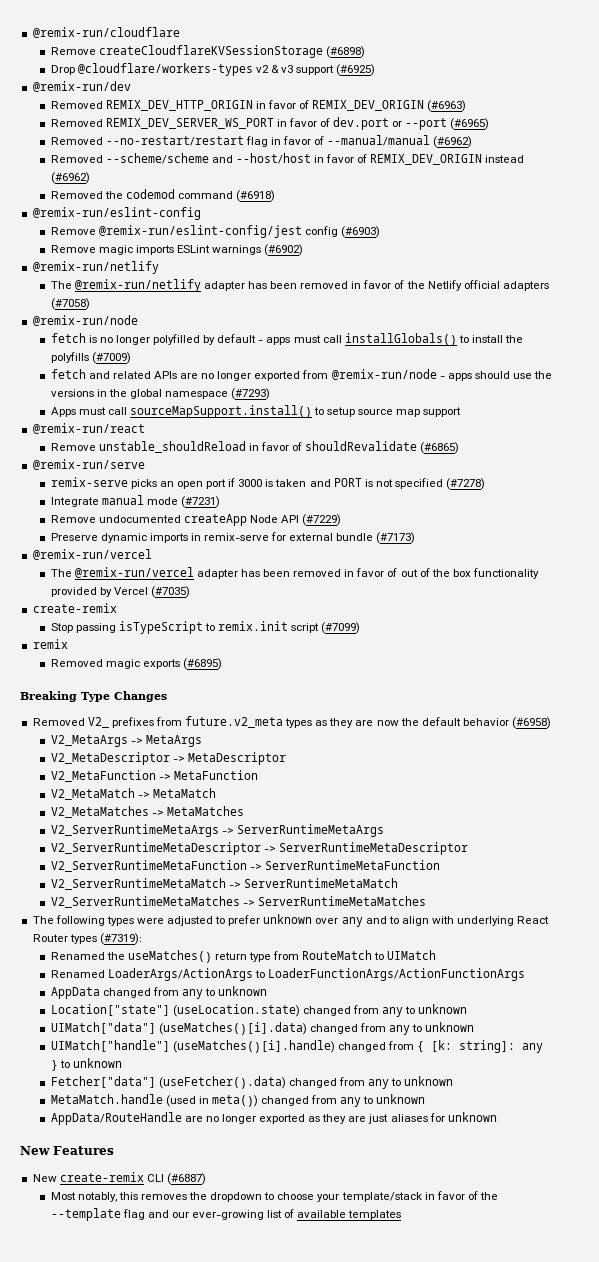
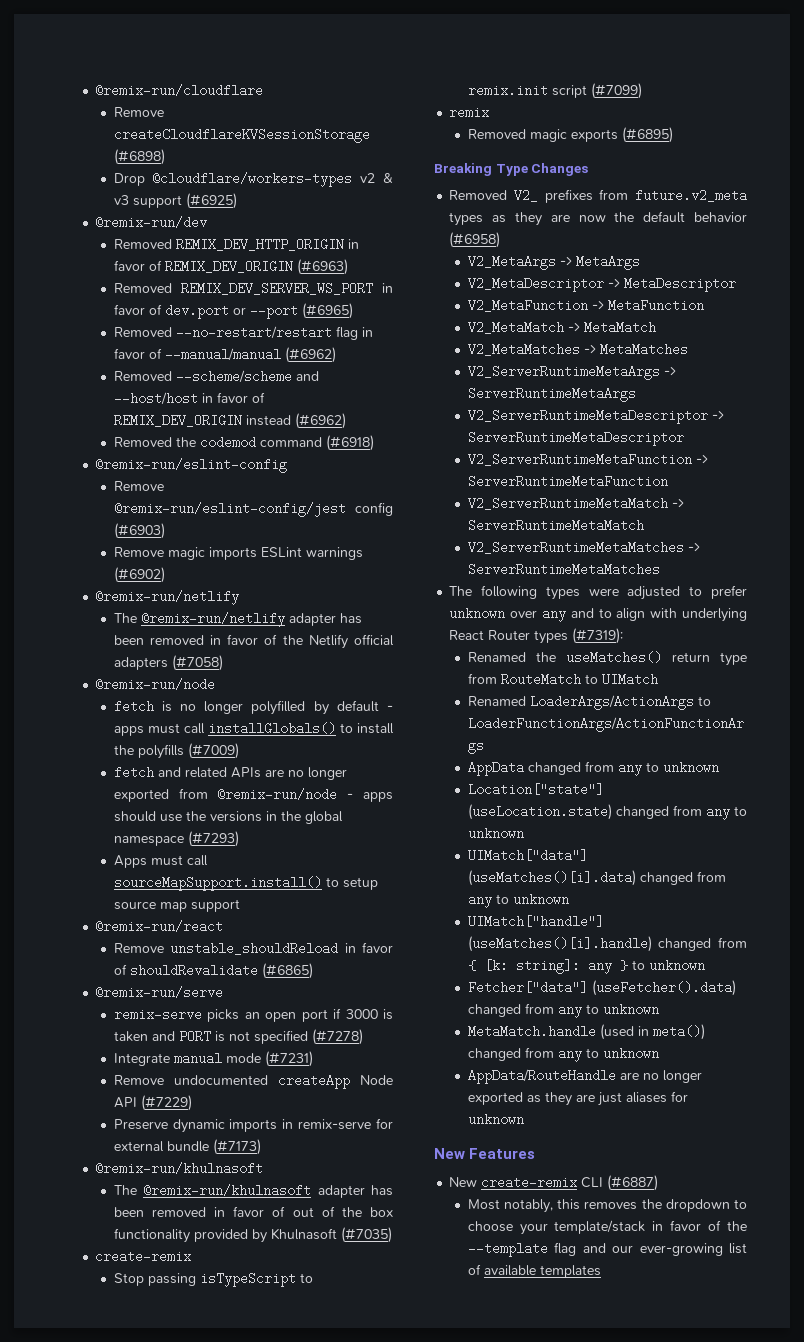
  Preserve dynamic imports in remix-serve for external bundle (#7173)
- @remix-run/vercel
- The @remix-run/vercel adapter has been removed in favor of out of the box functionality provided by Vercel (#7035)
+ @remix-run/khulnasoft
+ The @remix-run/khulnasoft adapter has been removed in favor of out of the box functionality provided by Khulnasoft (#7035)

